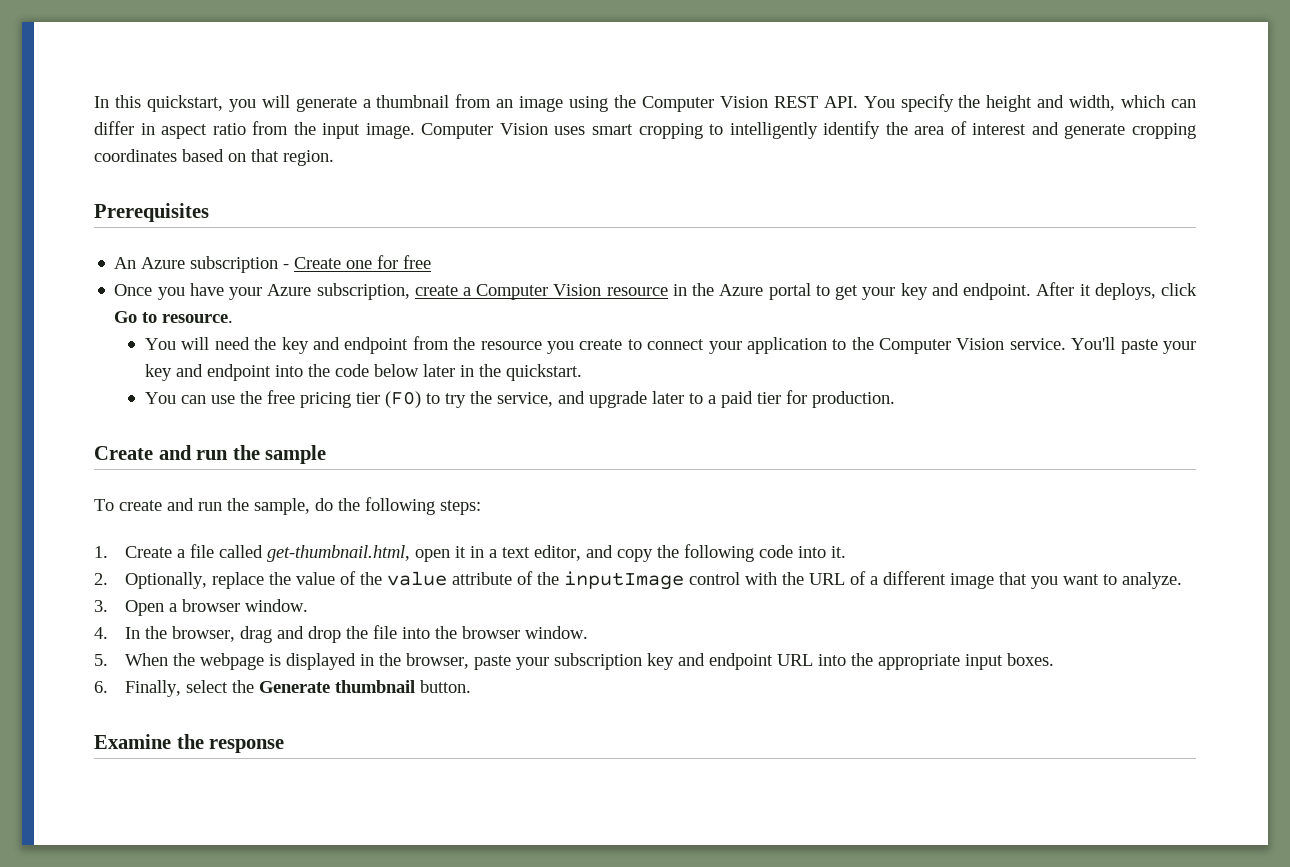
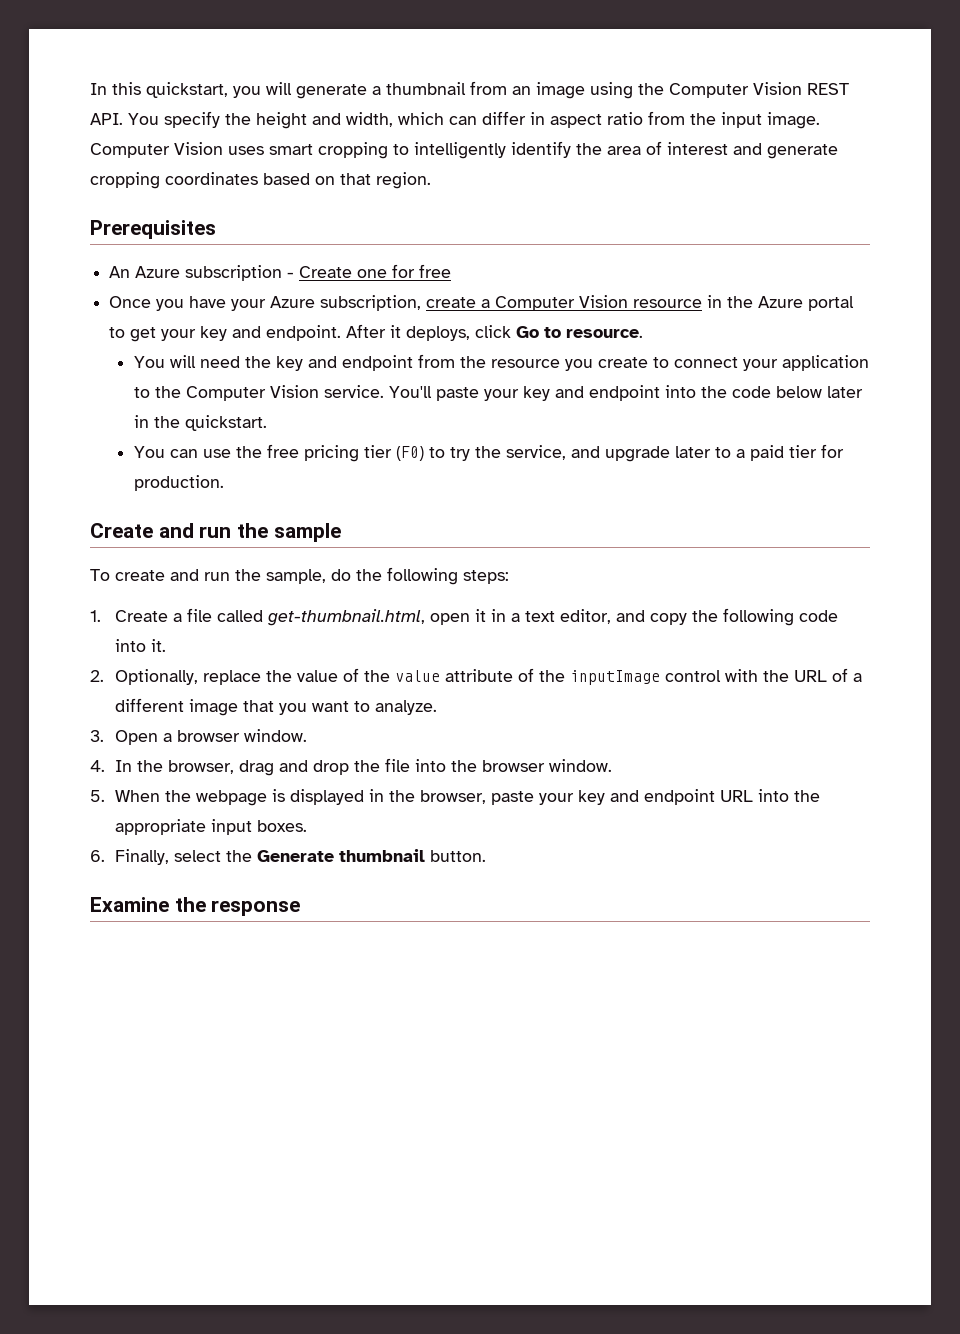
- 5. When the webpage is displayed in the browser, paste your subscription key and endpoint URL into the appropriate input boxes.
+ 5. When the webpage is displayed in the browser, paste your key and endpoint URL into the appropriate input boxes.

